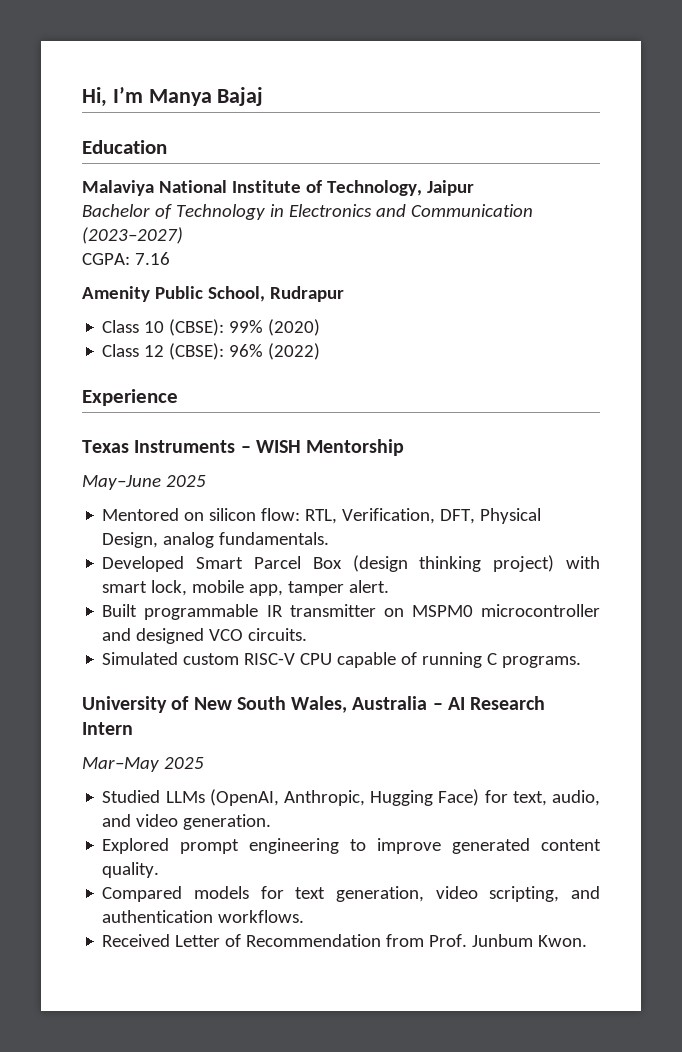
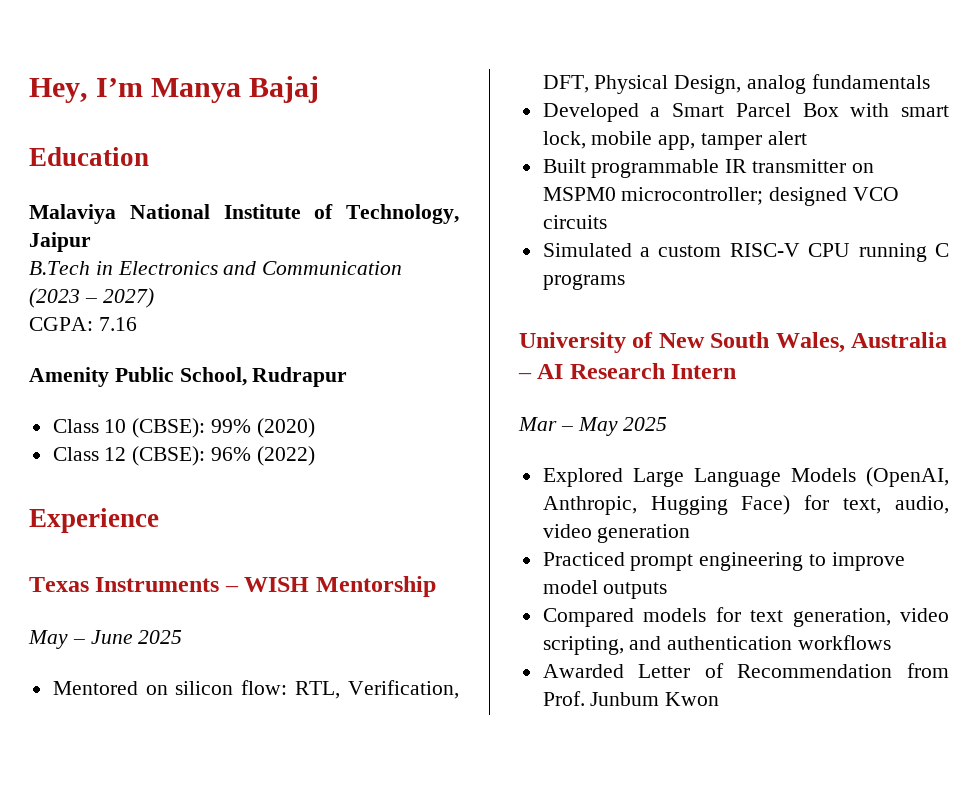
- Hi, I’m Manya Bajaj
+ Hey, I’m Manya Bajaj
- Bachelor of Technology in Electronics and Communication (2023–2027)
+ B.Tech in Electronics and Communication (2023 – 2027)
- May–June 2025
+ May – June 2025
- Mentored on silicon flow: RTL, Verification, DFT, Physical Design, analog fundamentals.
+ Mentored on silicon flow: RTL, Verification, DFT, Physical Design, analog fundamentals
- Developed Smart Parcel Box (design thinking project) with smart lock, mobile app, tamper alert.
+ Developed a Smart Parcel Box with smart lock, mobile app, tamper alert
- Built programmable IR transmitter on MSPM0 microcontroller and designed VCO circuits.
+ Built programmable IR transmitter on MSPM0 microcontroller; designed VCO circuits
- Simulated custom RISC-V CPU capable of running C programs.
+ Simulated a custom RISC-V CPU running C programs
- Mar–May 2025
- Studied LLMs (OpenAI, Anthropic, Hugging Face) for text, audio, and video generation.
- Explored prompt engineering to improve generated content quality.
+ Mar – May 2025
+ Explored Large Language Models (OpenAI, Anthropic, Hugging Face) for text, audio, video generation
+ Practiced prompt engineering to improve model outputs
- Compared models for text generation, video scripting, and authentication workflows.
- Received Letter of Recommendation from Prof. Junbum Kwon.
+ Compared models for text generation, video scripting, and authentication workflows
+ Awarded Letter of Recommendation from Prof. Junbum Kwon

